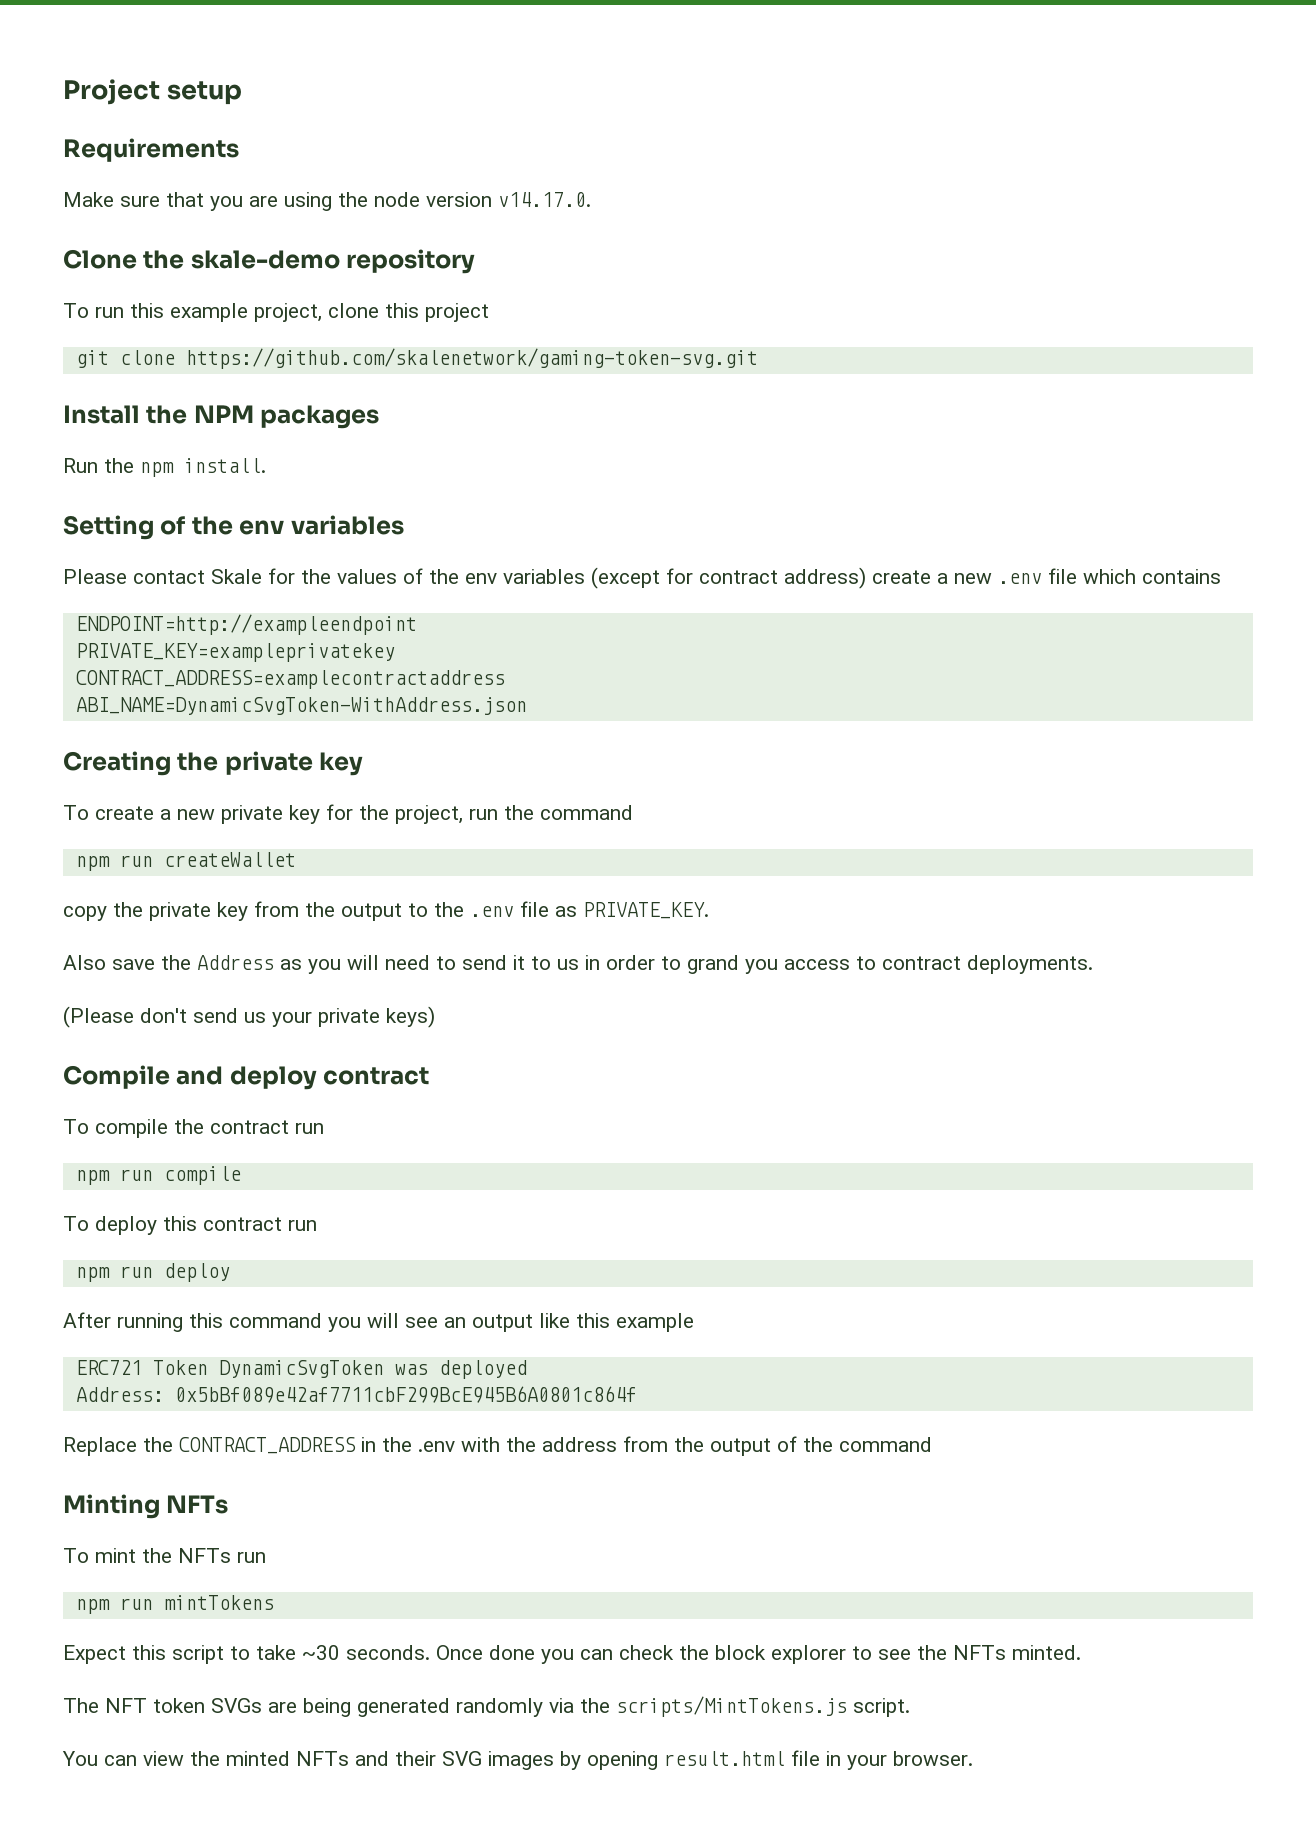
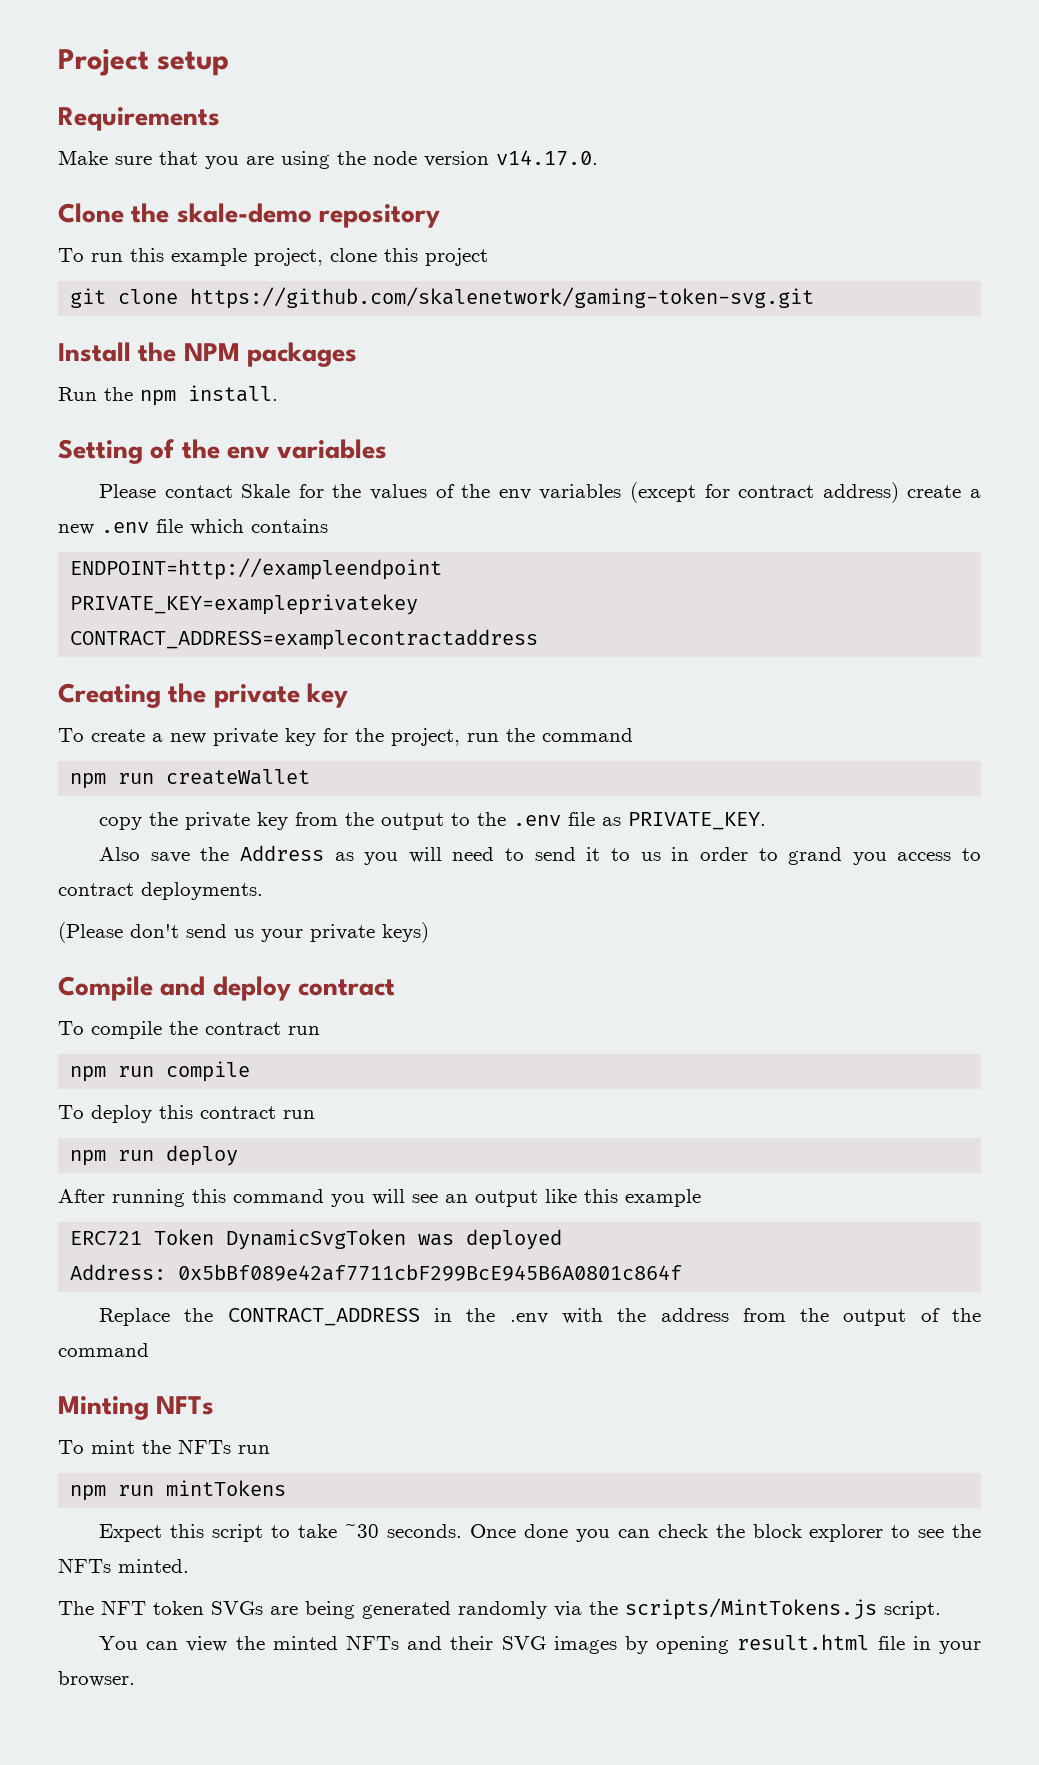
- ABI_NAME=DynamicSvgToken-WithAddress.json

